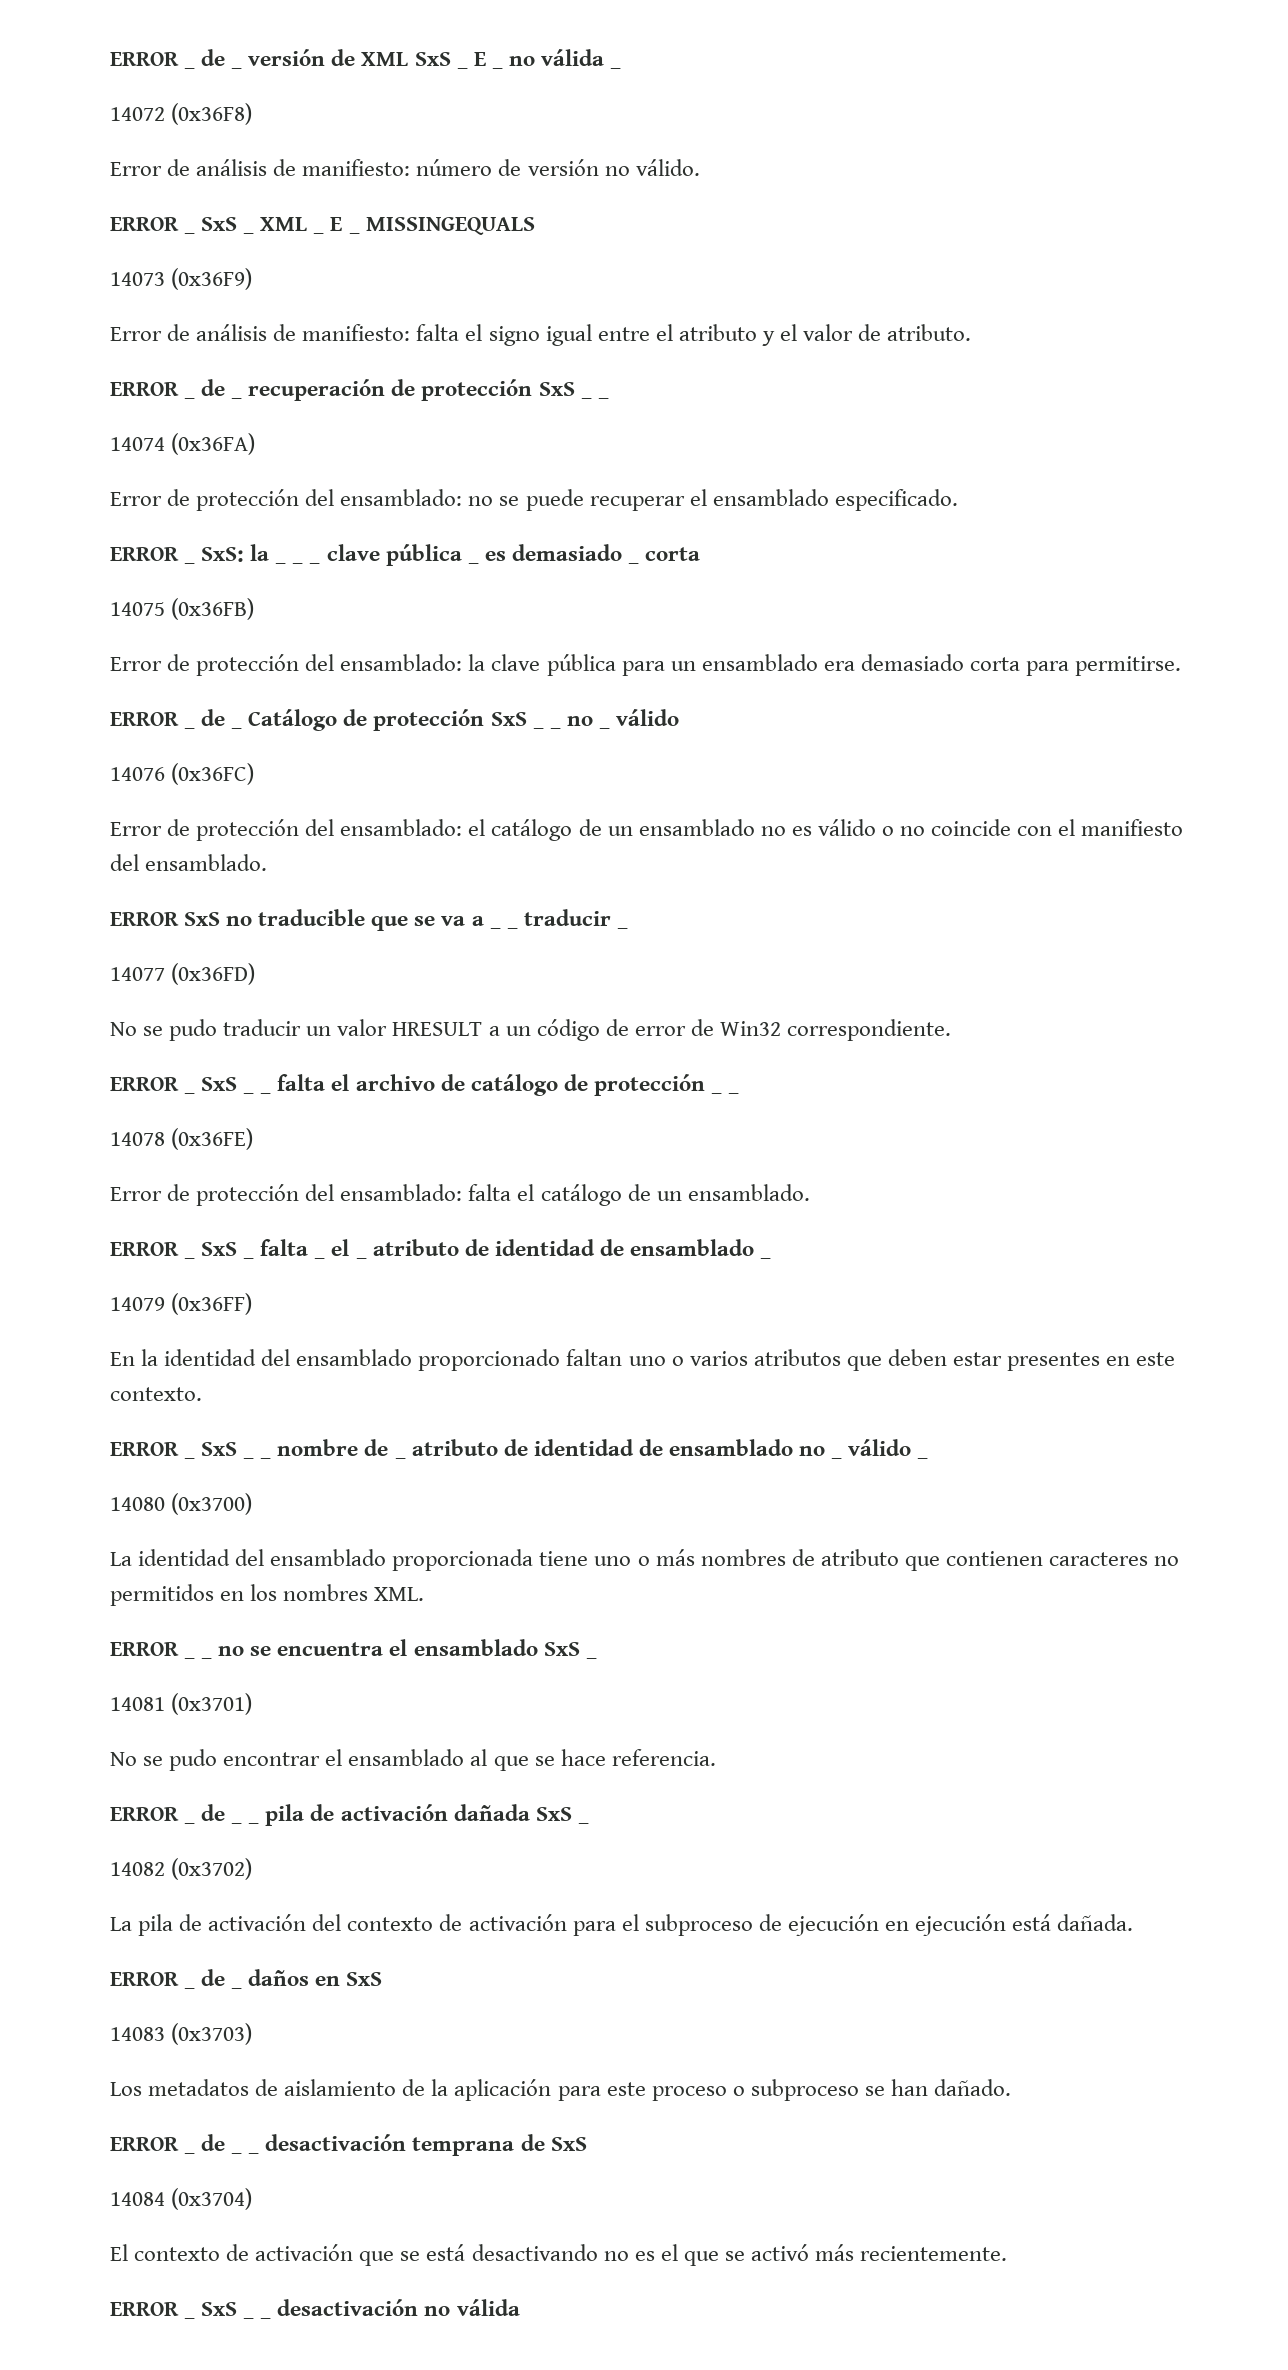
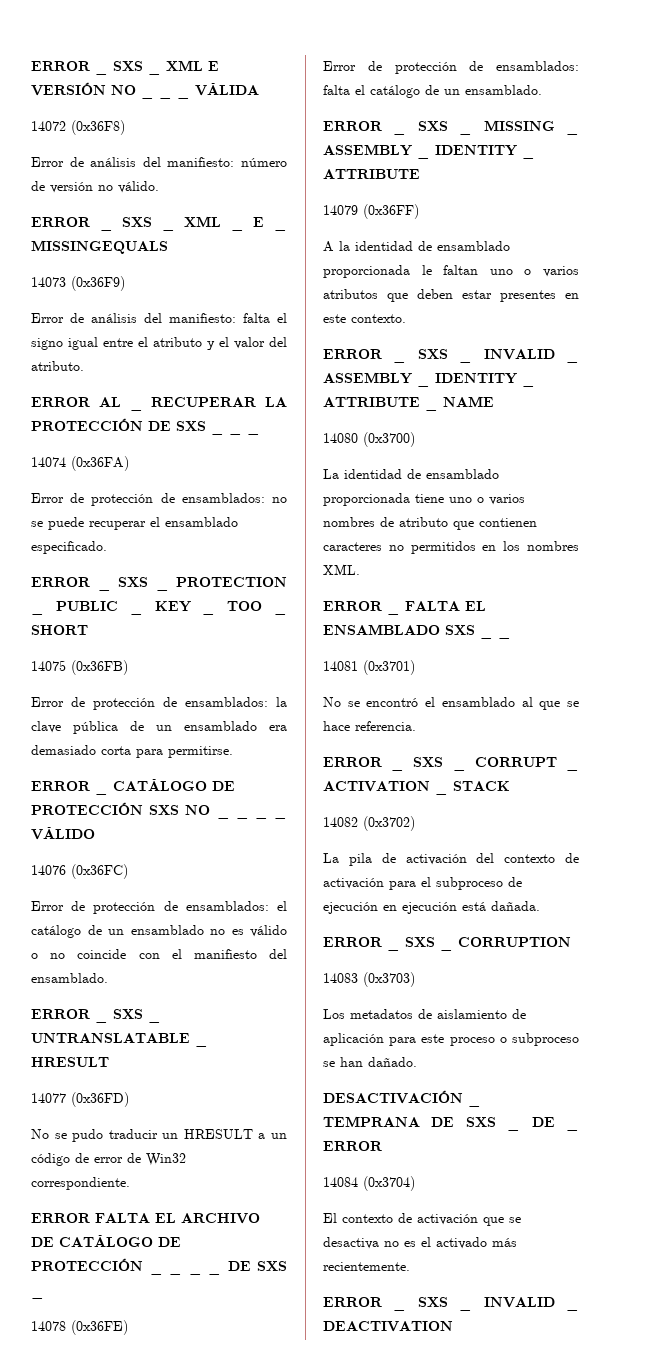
- ERROR _ de _ versión de XML SxS _ E _ no válida _
+ ERROR _ SXS _ XML E VERSIÓN NO _ _ _ VÁLIDA
- Error de análisis de manifiesto: número de versión no válido.
+ Error de análisis del manifiesto: número de versión no válido.
- ERROR _ SxS _ XML _ E _ MISSINGEQUALS
+ ERROR _ SXS _ XML _ E _ MISSINGEQUALS
- Error de análisis de manifiesto: falta el signo igual entre el atributo y el valor de atributo.
+ Error de análisis del manifiesto: falta el signo igual entre el atributo y el valor del atributo.
- ERROR _ de _ recuperación de protección SxS _ _
+ ERROR AL _ RECUPERAR LA PROTECCIÓN DE SXS _ _ _
- Error de protección del ensamblado: no se puede recuperar el ensamblado especificado.
+ Error de protección de ensamblados: no se puede recuperar el ensamblado especificado.
- ERROR _ SxS: la _ _ _ clave pública _ es demasiado _ corta
+ ERROR _ SXS _ PROTECTION _ PUBLIC _ KEY _ TOO _ SHORT
- Error de protección del ensamblado: la clave pública para un ensamblado era demasiado corta para permitirse.
+ Error de protección de ensamblados: la clave pública de un ensamblado era demasiado corta para permitirse.
- ERROR _ de _ Catálogo de protección SxS _ _ no _ válido
+ ERROR _ CATÁLOGO DE PROTECCIÓN SXS NO _ _ _ _ VÁLIDO
- Error de protección del ensamblado: el catálogo de un ensamblado no es válido o no coincide con el manifiesto del ensamblado.
+ Error de protección de ensamblados: el catálogo de un ensamblado no es válido o no coincide con el manifiesto del ensamblado.
- ERROR SxS no traducible que se va a _ _ traducir _
+ ERROR _ SXS _ UNTRANSLATABLE _ HRESULT
- No se pudo traducir un valor HRESULT a un código de error de Win32 correspondiente.
+ No se pudo traducir un HRESULT a un código de error de Win32 correspondiente.
- ERROR _ SxS _ _ falta el archivo de catálogo de protección _ _
+ ERROR FALTA EL ARCHIVO DE CATÁLOGO DE PROTECCIÓN _ _ _ _ DE SXS _
- Error de protección del ensamblado: falta el catálogo de un ensamblado.
+ Error de protección de ensamblados: falta el catálogo de un ensamblado.
- ERROR _ SxS _ falta _ el _ atributo de identidad de ensamblado _
+ ERROR _ SXS _ MISSING _ ASSEMBLY _ IDENTITY _ ATTRIBUTE
- En la identidad del ensamblado proporcionado faltan uno o varios atributos que deben estar presentes en este contexto.
+ A la identidad de ensamblado proporcionada le faltan uno o varios atributos que deben estar presentes en este contexto.
- ERROR _ SxS _ _ nombre de _ atributo de identidad de ensamblado no _ válido _
+ ERROR _ SXS _ INVALID _ ASSEMBLY _ IDENTITY _ ATTRIBUTE _ NAME
- La identidad del ensamblado proporcionada tiene uno o más nombres de atributo que contienen caracteres no permitidos en los nombres XML.
+ La identidad de ensamblado proporcionada tiene uno o varios nombres de atributo que contienen caracteres no permitidos en los nombres XML.
- ERROR _ _ no se encuentra el ensamblado SxS _
+ ERROR _ FALTA EL ENSAMBLADO SXS _ _
- No se pudo encontrar el ensamblado al que se hace referencia.
+ No se encontró el ensamblado al que se hace referencia.
- ERROR _ de _ _ pila de activación dañada SxS _
+ ERROR _ SXS _ CORRUPT _ ACTIVATION _ STACK
- ERROR _ de _ daños en SxS
+ ERROR _ SXS _ CORRUPTION
- Los metadatos de aislamiento de la aplicación para este proceso o subproceso se han dañado.
+ Los metadatos de aislamiento de aplicación para este proceso o subproceso se han dañado.
- ERROR _ de _ _ desactivación temprana de SxS
+ DESACTIVACIÓN _ TEMPRANA DE SXS _ DE _ ERROR
- El contexto de activación que se está desactivando no es el que se activó más recientemente.
+ El contexto de activación que se desactiva no es el activado más recientemente.
- ERROR _ SxS _ _ desactivación no válida
+ ERROR _ SXS _ INVALID _ DEACTIVATION

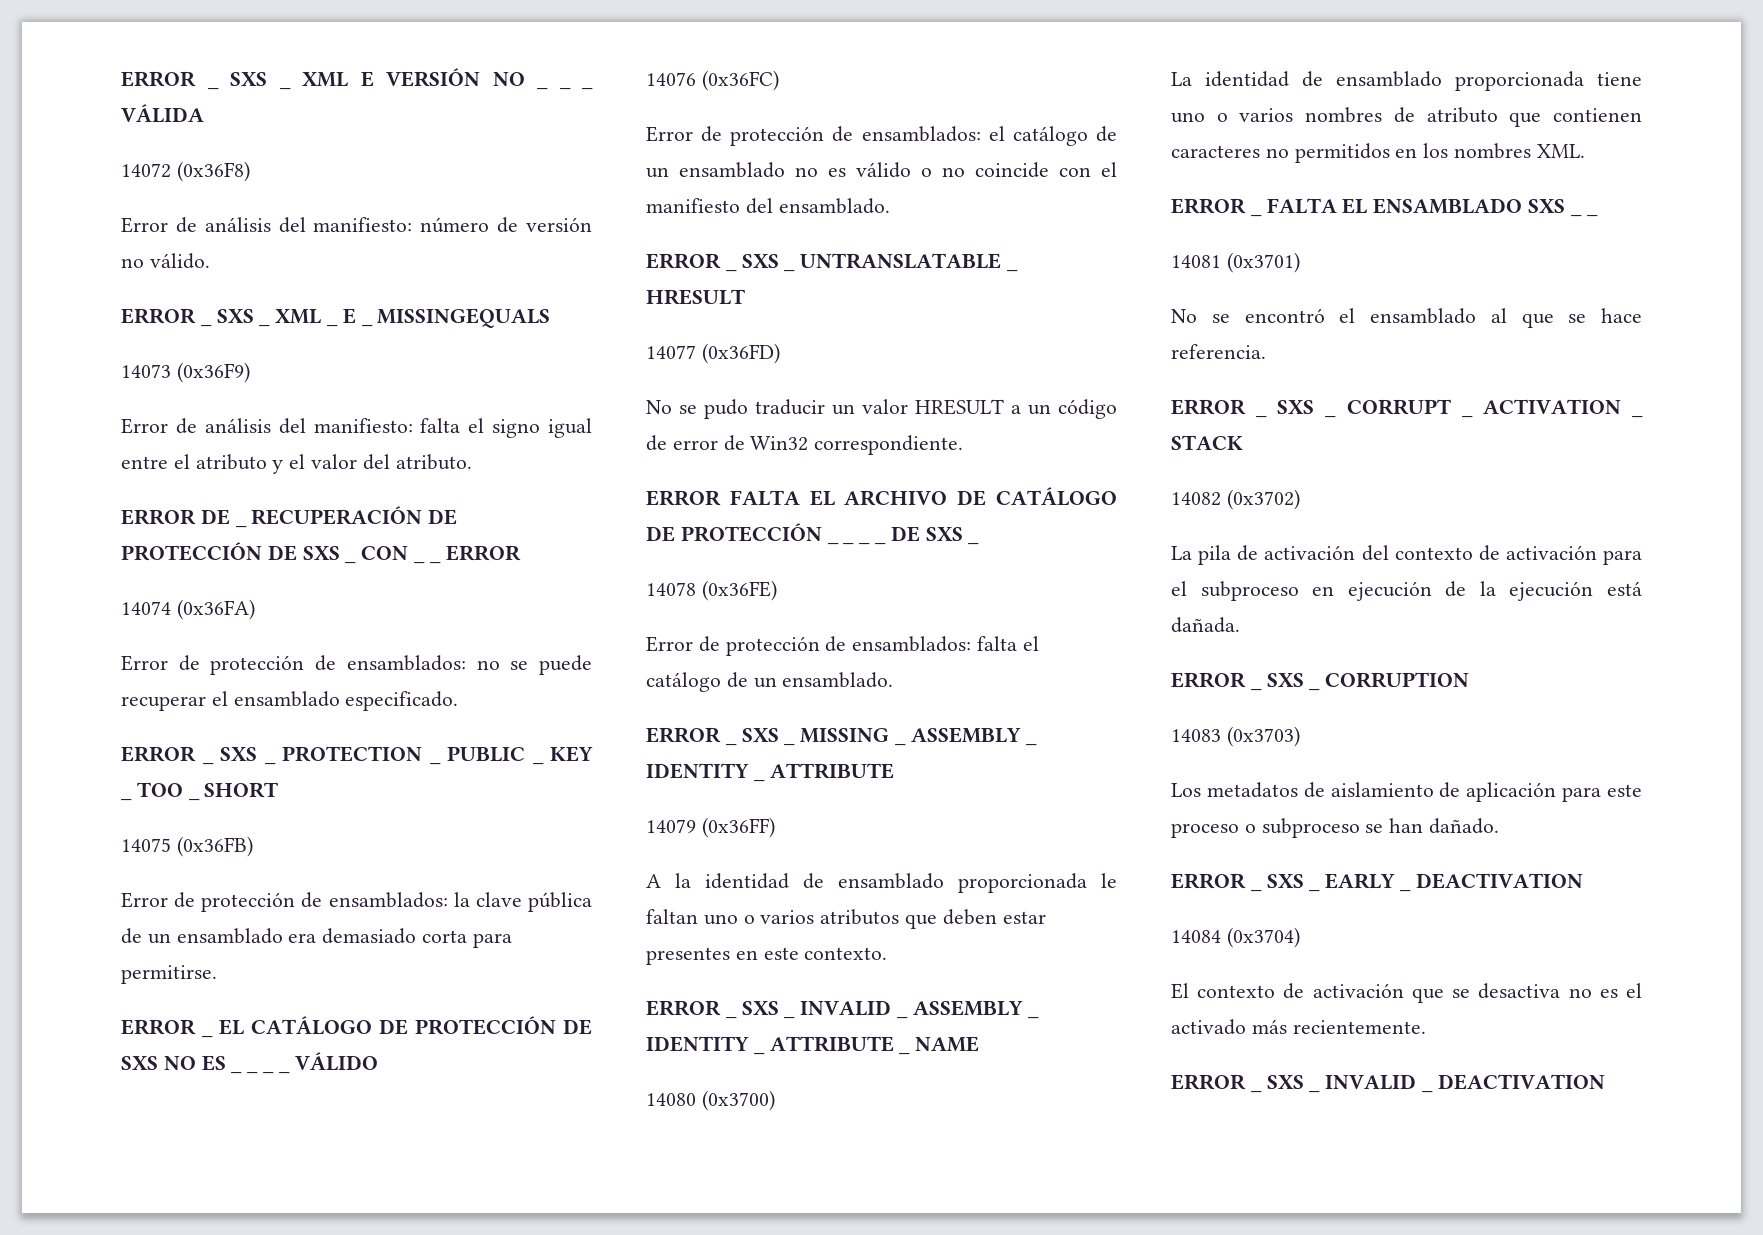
- ERROR AL _ RECUPERAR LA PROTECCIÓN DE SXS _ _ _
+ ERROR DE _ RECUPERACIÓN DE PROTECCIÓN DE SXS _ CON _ _ ERROR
- ERROR _ CATÁLOGO DE PROTECCIÓN SXS NO _ _ _ _ VÁLIDO
+ ERROR _ EL CATÁLOGO DE PROTECCIÓN DE SXS NO ES _ _ _ _ VÁLIDO
- No se pudo traducir un HRESULT a un código de error de Win32 correspondiente.
+ No se pudo traducir un valor HRESULT a un código de error de Win32 correspondiente.
- La pila de activación del contexto de activación para el subproceso de ejecución en ejecución está dañada.
+ La pila de activación del contexto de activación para el subproceso en ejecución de la ejecución está dañada.
- DESACTIVACIÓN _ TEMPRANA DE SXS _ DE _ ERROR
+ ERROR _ SXS _ EARLY _ DEACTIVATION

